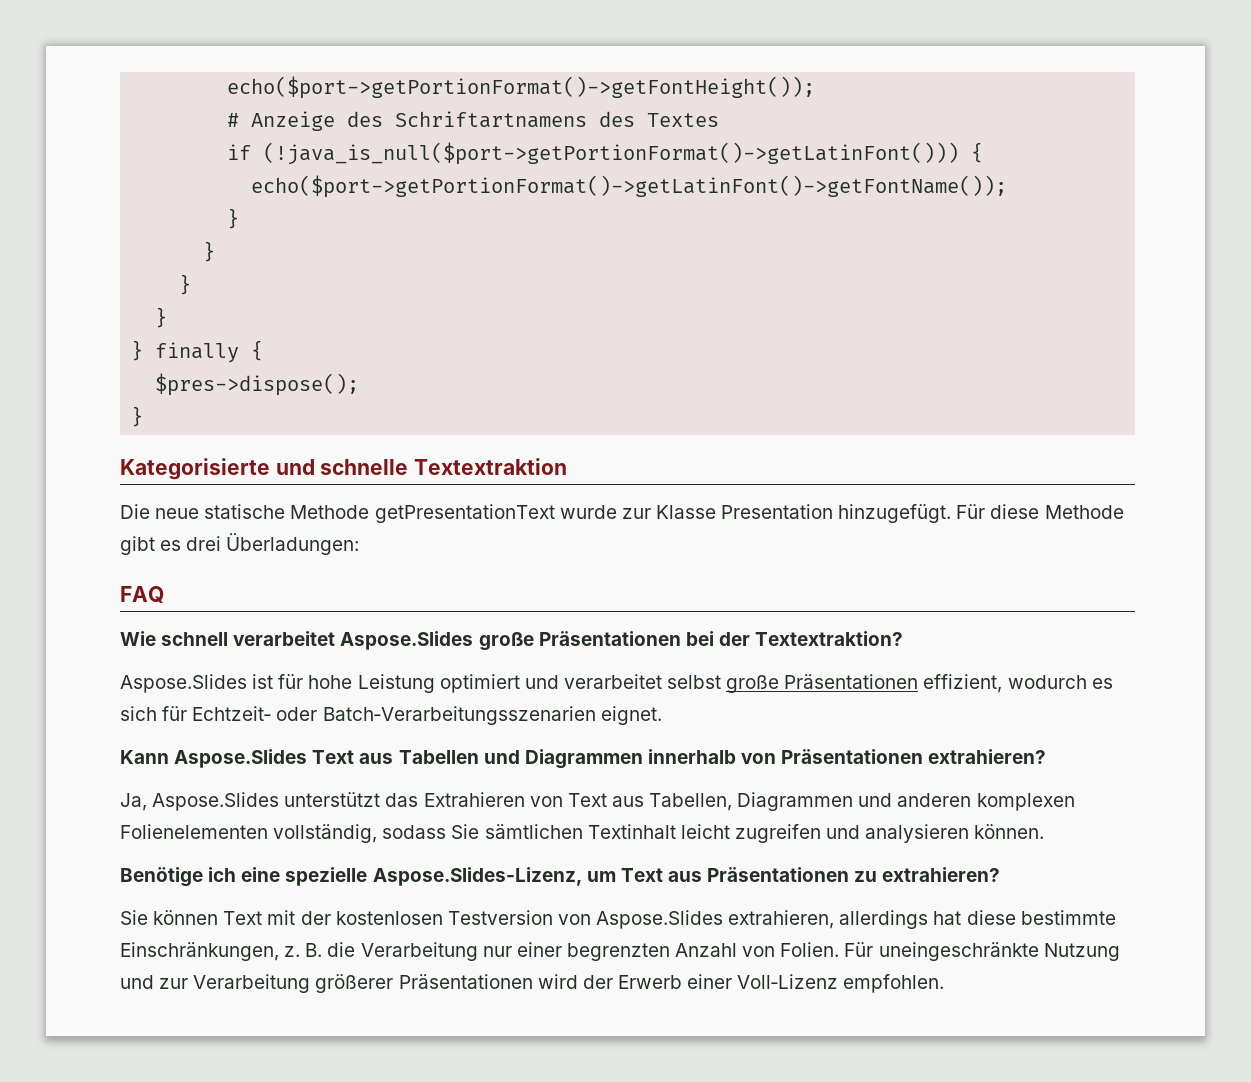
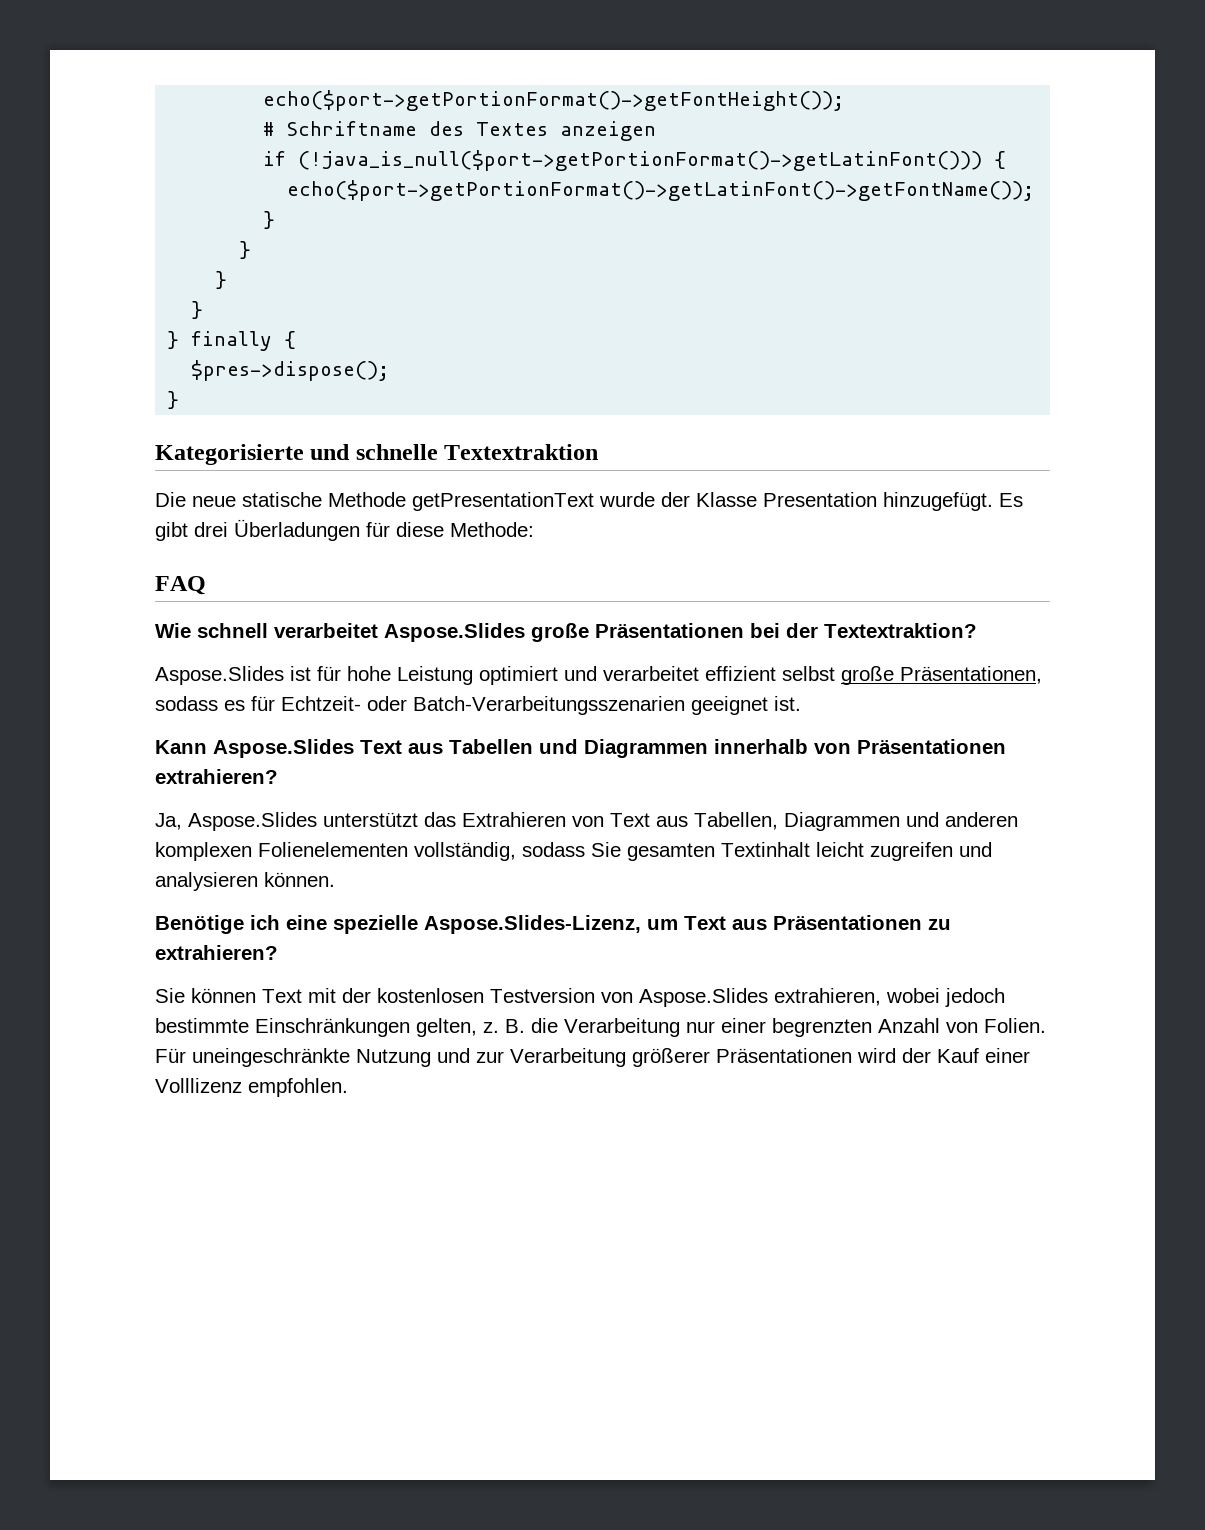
- # Anzeige des Schriftartnamens des Textes
+ # Schriftname des Textes anzeigen
- Die neue statische Methode getPresentationText wurde zur Klasse Presentation hinzugefügt.
+ Die neue statische Methode getPresentationText wurde der Klasse Presentation hinzugefügt.
- Für diese Methode gibt es drei Überladungen:
+ Es gibt drei Überladungen für diese Methode:
- Aspose.Slides ist für hohe Leistung optimiert und verarbeitet selbst große Präsentationen effizient, wodurch es sich für Echtzeit‑ oder Batch‑Verarbeitungsszenarien eignet.
+ Aspose.Slides ist für hohe Leistung optimiert und verarbeitet effizient selbst große Präsentationen, sodass es für Echtzeit‑ oder Batch‑Verarbeitungsszenarien geeignet ist.
- Ja, Aspose.Slides unterstützt das Extrahieren von Text aus Tabellen, Diagrammen und anderen komplexen Folienelementen vollständig, sodass Sie sämtlichen Textinhalt leicht zugreifen und analysieren können.
+ Ja, Aspose.Slides unterstützt das Extrahieren von Text aus Tabellen, Diagrammen und anderen komplexen Folienelementen vollständig, sodass Sie gesamten Textinhalt leicht zugreifen und analysieren können.
- Sie können Text mit der kostenlosen Testversion von Aspose.Slides extrahieren, allerdings hat diese bestimmte Einschränkungen, z.
+ Sie können Text mit der kostenlosen Testversion von Aspose.Slides extrahieren, wobei jedoch bestimmte Einschränkungen gelten, z.
- Für uneingeschränkte Nutzung und zur Verarbeitung größerer Präsentationen wird der Erwerb einer Voll‑Lizenz empfohlen.
+ Für uneingeschränkte Nutzung und zur Verarbeitung größerer Präsentationen wird der Kauf einer Volllizenz empfohlen.

